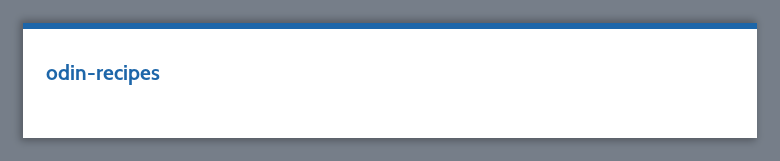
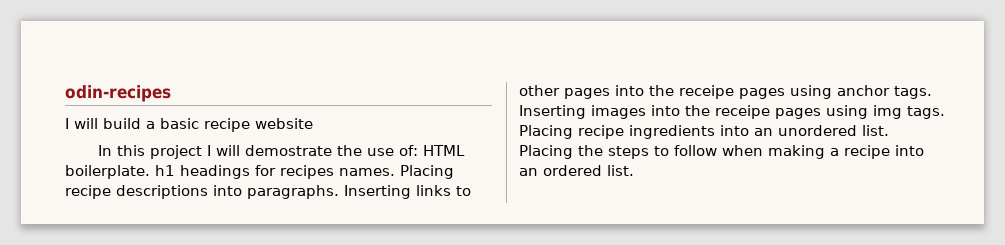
+ I will build a basic recipe website
+ In this project I will demostrate the use of: HTML boilerplate. h1 headings for recipes names. Placing recipe descriptions into paragraphs. Inserting links to other pages into the receipe pages using anchor tags. Inserting images into the receipe pages using img tags. Placing recipe ingredients into an unordered list. Placing the steps to follow when making a recipe into an ordered list.

